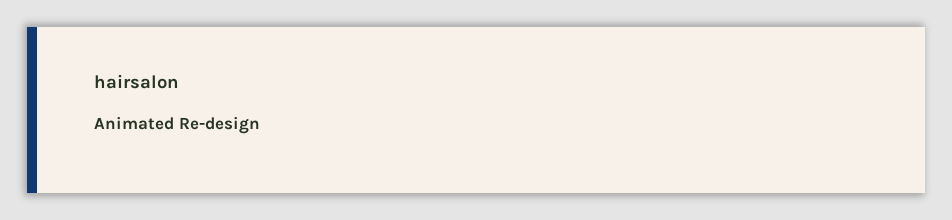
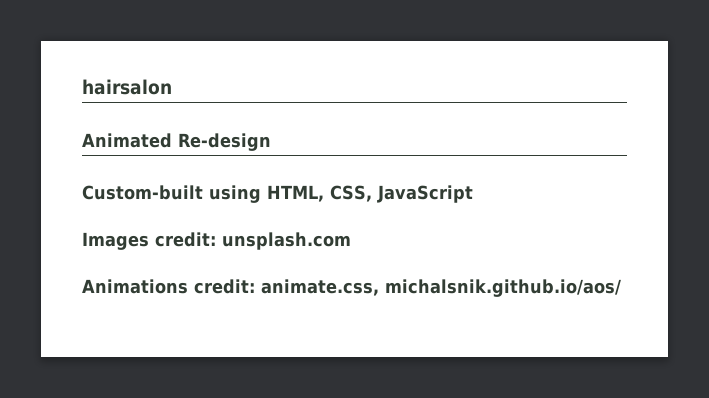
+ Custom-built using HTML, CSS, JavaScript
+ Images credit: unsplash.com
+ Animations credit: animate.css, michalsnik.github.io/aos/

